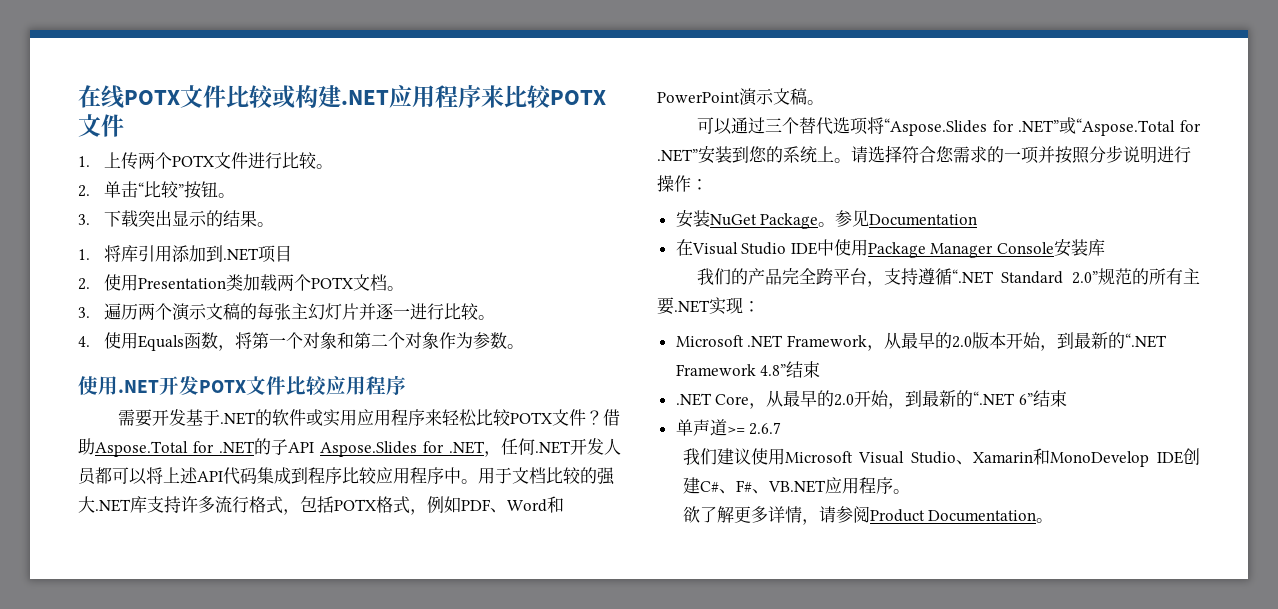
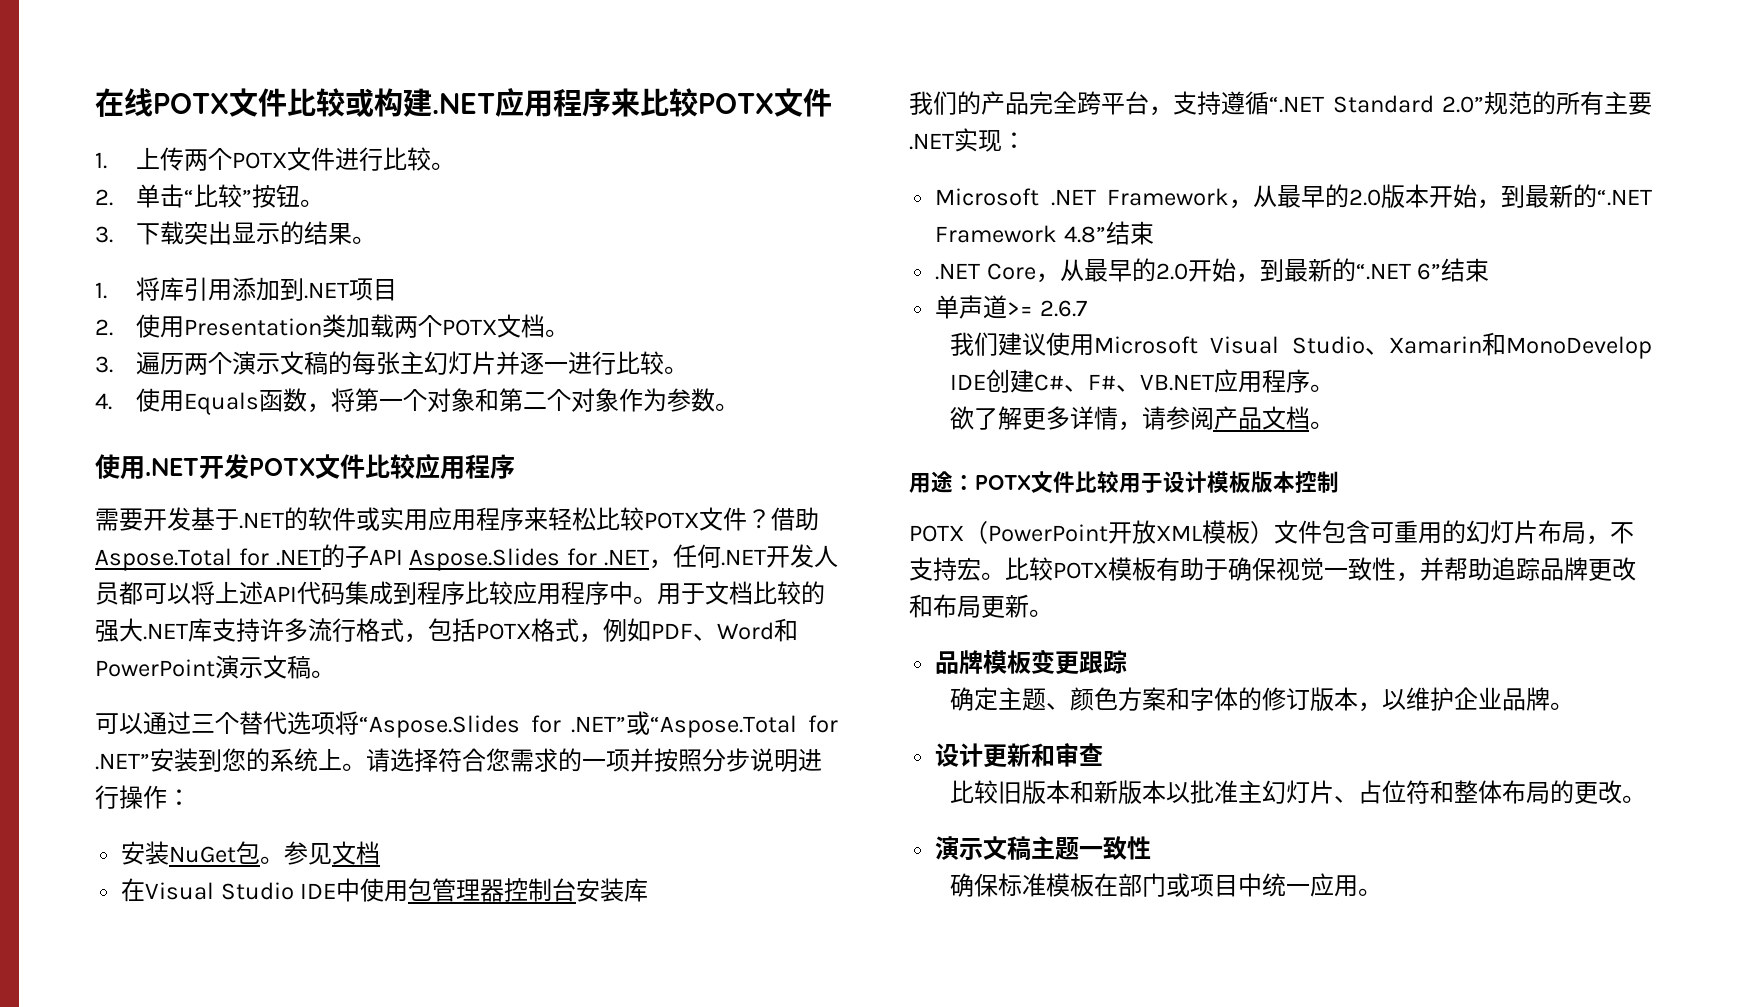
- 安装NuGet Package。参见Documentation
+ 安装NuGet包。参见文档
- 在Visual Studio IDE中使用Package Manager Console安装库
+ 在Visual Studio IDE中使用包管理器控制台安装库
- 欲了解更多详情，请参阅Product Documentation。
+ 欲了解更多详情，请参阅产品文档。
+ 用途：POTX文件比较用于设计模板版本控制
+ POTX（PowerPoint开放XML模板）文件包含可重用的幻灯片布局，不支持宏。比较POTX模板有助于确保视觉一致性，并帮助追踪品牌更改和布局更新。
+ 品牌模板变更跟踪
+ 确定主题、颜色方案和字体的修订版本，以维护企业品牌。
+ 设计更新和审查
+ 比较旧版本和新版本以批准主幻灯片、占位符和整体布局的更改。
+ 演示文稿主题一致性
+ 确保标准模板在部门或项目中统一应用。

